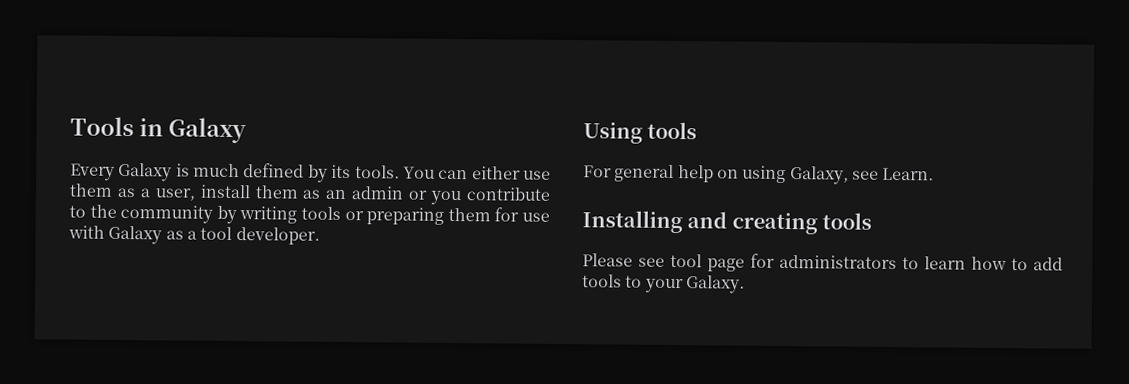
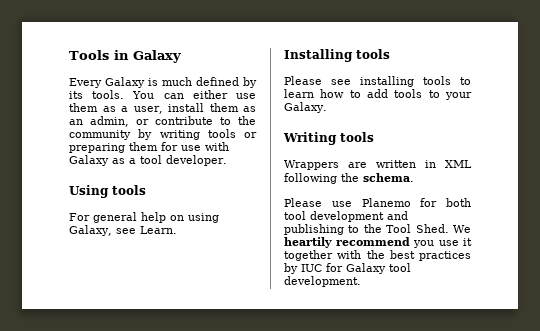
- You can either use them as a user, install them as an admin or you contribute to the community by writing tools or preparing them for use with Galaxy as a tool developer.
+ You can either use them as a user, install them as an admin, or contribute to the community by writing tools or preparing them for use with Galaxy as a tool developer.
- Installing and creating tools
+ Installing tools
- Please see tool page for administrators to learn how to add tools to your Galaxy.
+ Please see installing tools to learn how to add tools to your Galaxy.
+ Writing tools
+ Wrappers are written in XML following the schema.
+ Please use Planemo for both tool development and publishing to the Tool Shed. We heartily recommend you use it together with the best practices by IUC for Galaxy tool development.

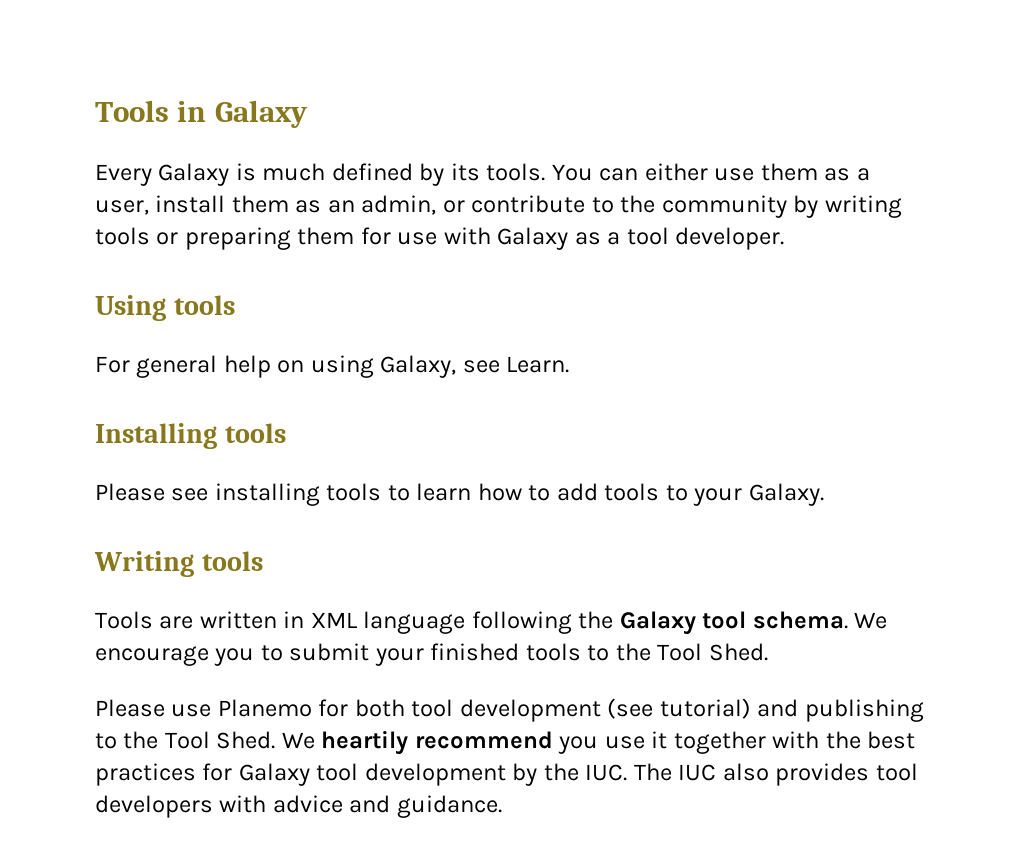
- Wrappers are written in XML following the schema.
+ Tools are written in XML language following the Galaxy tool schema. We encourage you to submit your finished tools to the Tool Shed.
- Please use Planemo for both tool development and publishing to the Tool Shed.
+ Please use Planemo for both tool development (see tutorial) and publishing to the Tool Shed.
- We heartily recommend you use it together with the best practices by IUC for Galaxy tool development.
+ We heartily recommend you use it together with the best practices for Galaxy tool development by the IUC. The IUC also provides tool developers with advice and guidance.

